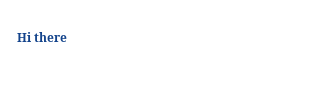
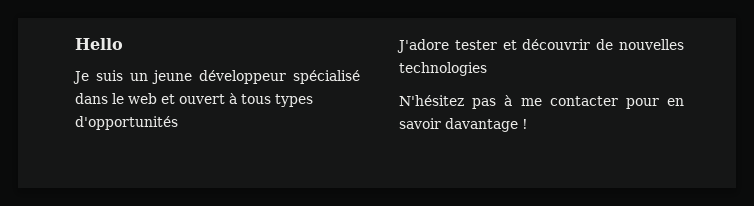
- Hi there
+ Hello
+ Je suis un jeune développeur spécialisé dans le web et ouvert à tous types d'opportunités
+ J'adore tester et découvrir de nouvelles technologies
+ N'hésitez pas à me contacter pour en savoir davantage !

